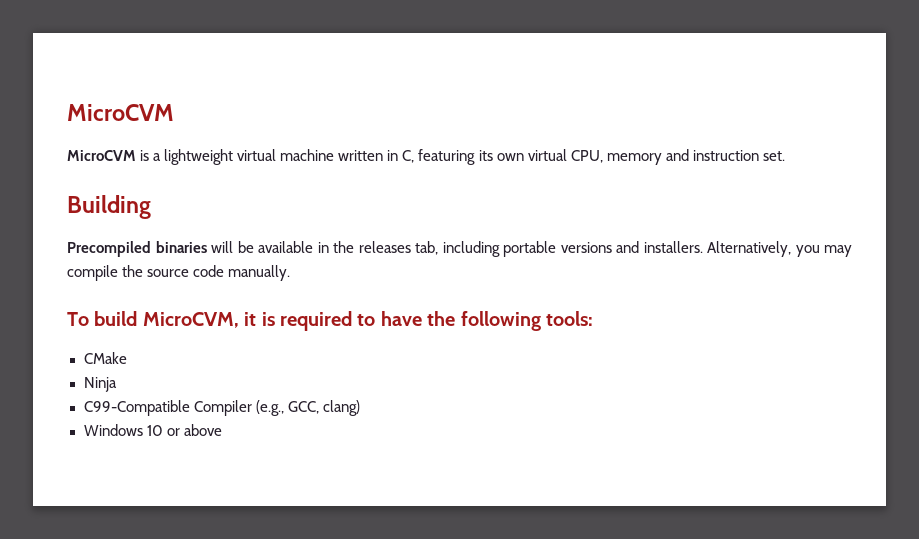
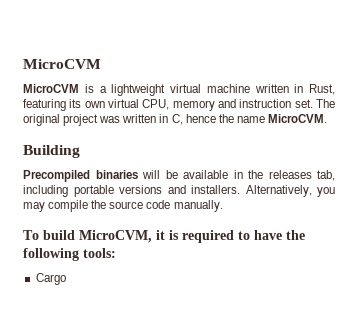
- MicroCVM is a lightweight virtual machine written in C, featuring its own virtual CPU, memory and instruction set.
+ MicroCVM is a lightweight virtual machine written in Rust, featuring its own virtual CPU, memory and instruction set. The original project was written in C, hence the name MicroCVM.
- CMake
- Ninja
- C99-Compatible Compiler (e.g., GCC, clang)
- Windows 10 or above
+ Cargo

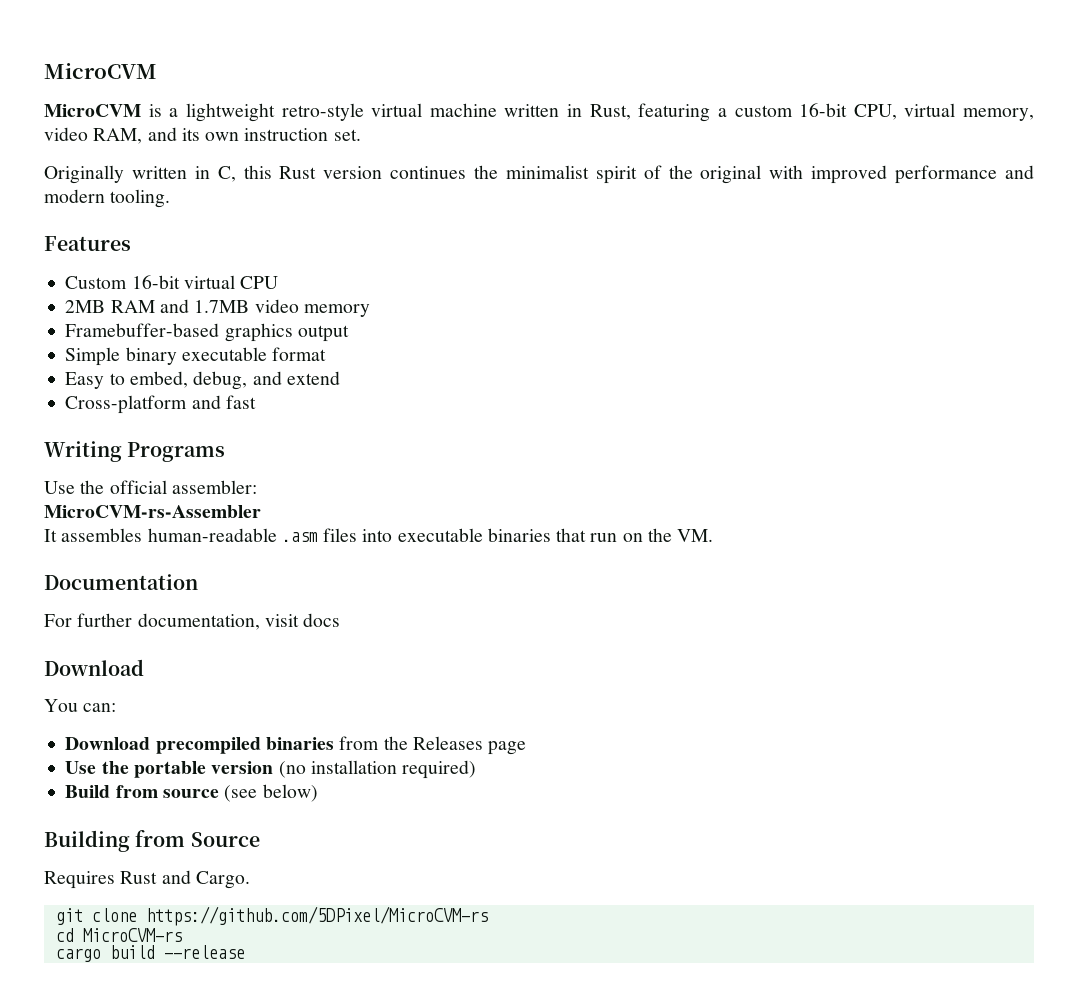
- MicroCVM is a lightweight virtual machine written in Rust, featuring its own virtual CPU, memory and instruction set. The original project was written in C, hence the name MicroCVM.
- Building
- Precompiled binaries will be available in the releases tab, including portable versions and installers. Alternatively, you may compile the source code manually.
- To build MicroCVM, it is required to have the following tools:
- Cargo
+ MicroCVM is a lightweight retro-style virtual machine written in Rust, featuring a custom 16-bit CPU, virtual memory, video RAM, and its own instruction set.
+ Originally written in C, this Rust version continues the minimalist spirit of the original with improved performance and modern tooling.
+ Features
+ Custom 16-bit virtual CPU
+ 2MB RAM and 1.7MB video memory
+ Framebuffer-based graphics output
+ Simple binary executable format
+ Easy to embed, debug, and extend
+ Cross-platform and fast
+ Writing Programs
+ Use the official assembler:
+ MicroCVM-rs-Assembler
+ It assembles human-readable .asm files into executable binaries that run on the VM.
+ Documentation
+ For further documentation, visit docs
+ Download
+ You can:
+ Download precompiled binaries from the Releases page
+ Use the portable version (no installation required)
+ Build from source (see below)
+ Building from Source
+ Requires Rust and Cargo.
+ git clone https://github.com/5DPixel/MicroCVM-rs
+ cd MicroCVM-rs
+ cargo build --release

